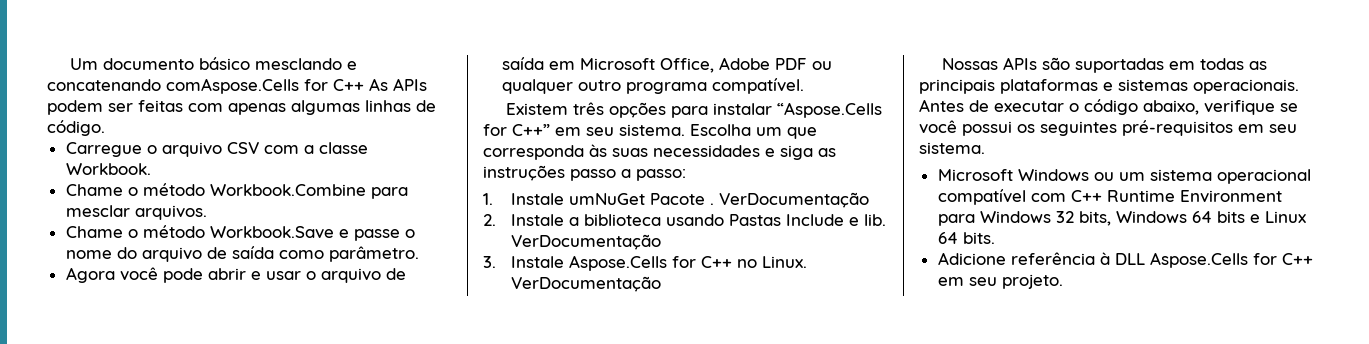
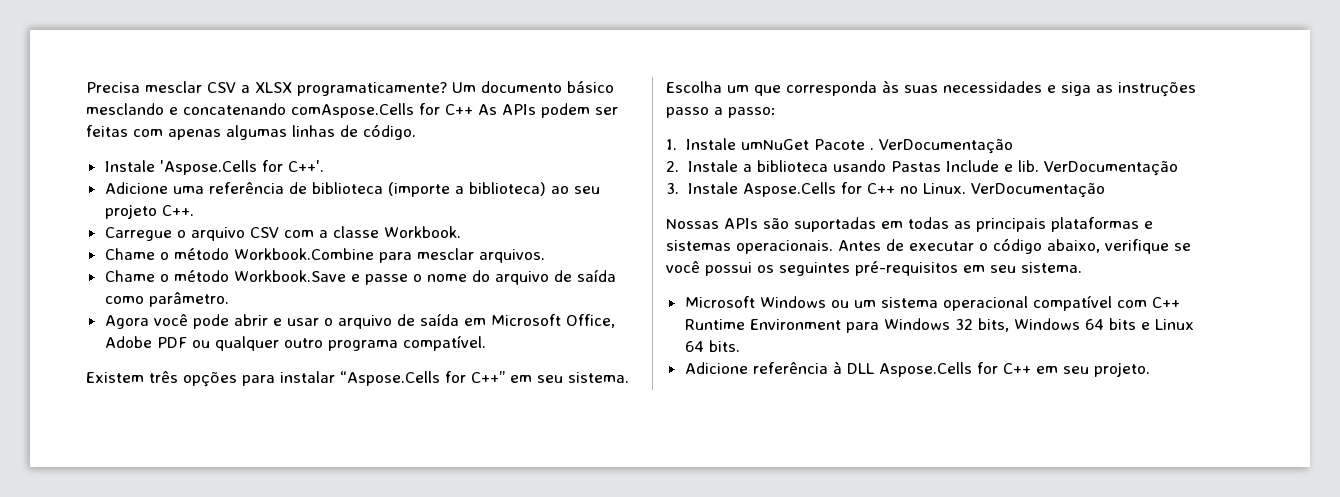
+ Precisa mesclar CSV a XLSX programaticamente?
+ Instale 'Aspose.Cells for C++'.
+ Adicione uma referência de biblioteca (importe a biblioteca) ao seu projeto C++.

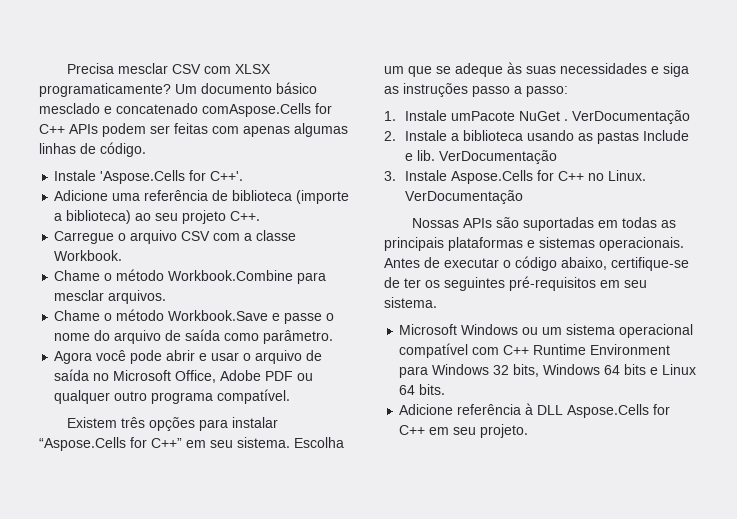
- Precisa mesclar CSV a XLSX programaticamente?
+ Precisa mesclar CSV com XLSX programaticamente?
- Um documento básico mesclando e concatenando comAspose.Cells for C++ As APIs podem ser feitas com apenas algumas linhas de código.
+ Um documento básico mesclado e concatenado comAspose.Cells for C++ APIs podem ser feitas com apenas algumas linhas de código.
- Agora você pode abrir e usar o arquivo de saída em Microsoft Office, Adobe PDF ou qualquer outro programa compatível.
+ Agora você pode abrir e usar o arquivo de saída no Microsoft Office, Adobe PDF ou qualquer outro programa compatível.
- Escolha um que corresponda às suas necessidades e siga as instruções passo a passo:
+ Escolha um que se adeque às suas necessidades e siga as instruções passo a passo:
- 1. Instale umNuGet Pacote .
+ 1. Instale umPacote NuGet .
- 2. Instale a biblioteca usando Pastas Include e lib.
+ 2. Instale a biblioteca usando as pastas Include e lib.
- Antes de executar o código abaixo, verifique se você possui os seguintes pré-requisitos em seu sistema.
+ Antes de executar o código abaixo, certifique-se de ter os seguintes pré-requisitos em seu sistema.

